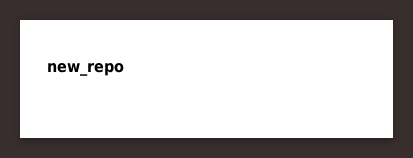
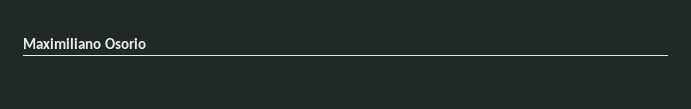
- new_repo
+ Maximiliano Osorio

